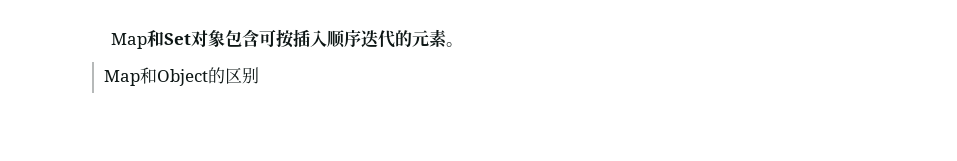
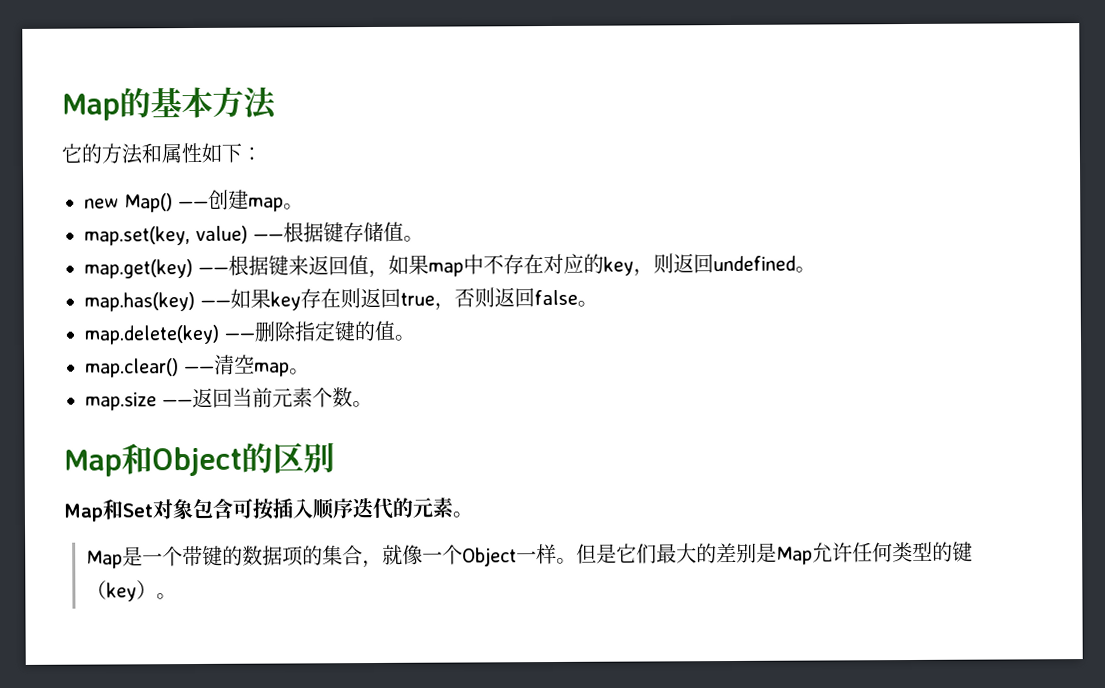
+ Map的基本方法
+ 它的方法和属性如下：
+ new Map() ——创建map。
+ map.set(key, value) ——根据键存储值。
+ map.get(key) ——根据键来返回值，如果map中不存在对应的key，则返回undefined。
+ map.has(key) ——如果key存在则返回true，否则返回false。
+ map.delete(key) ——删除指定键的值。
+ map.clear() ——清空map。
+ map.size ——返回当前元素个数。
+ Map和Object的区别
- Map和Object的区别
+ Map是一个带键的数据项的集合，就像一个Object一样。但是它们最大的差别是Map允许任何类型的键（key）。

